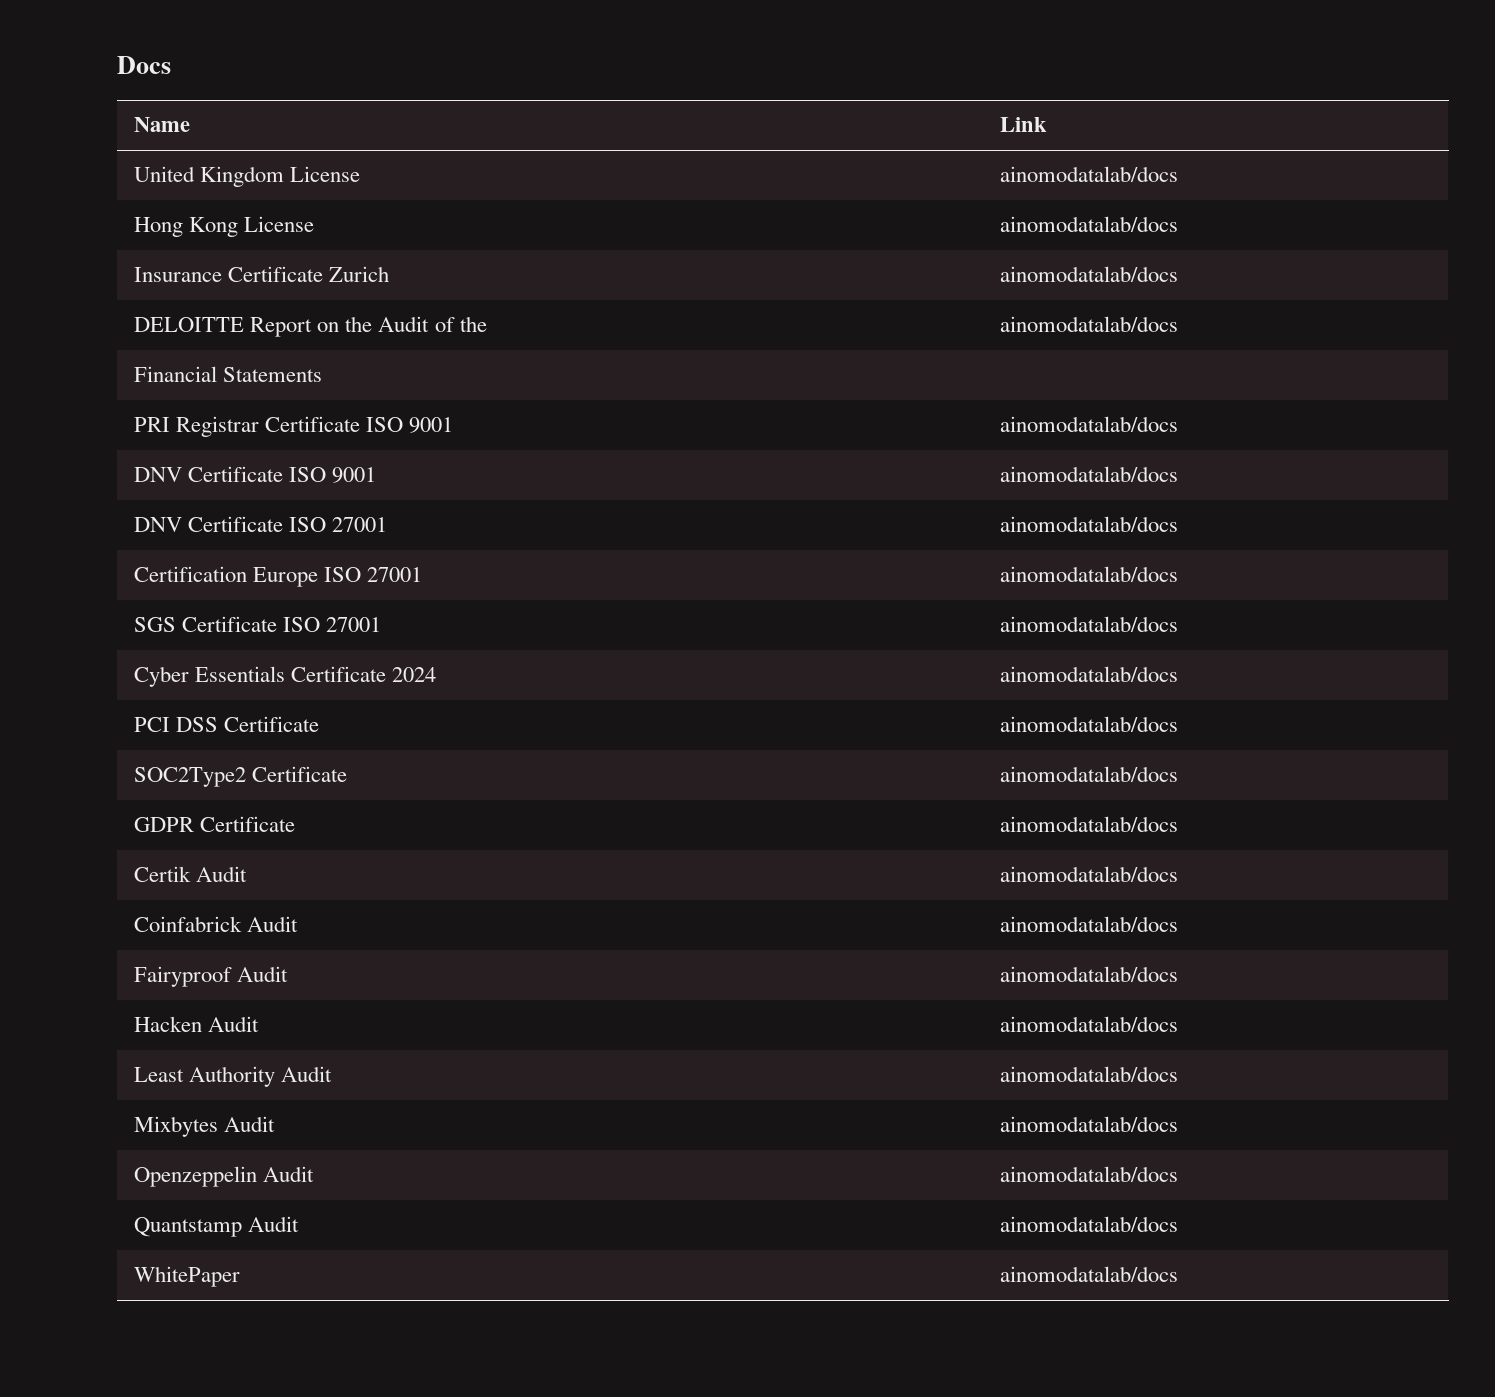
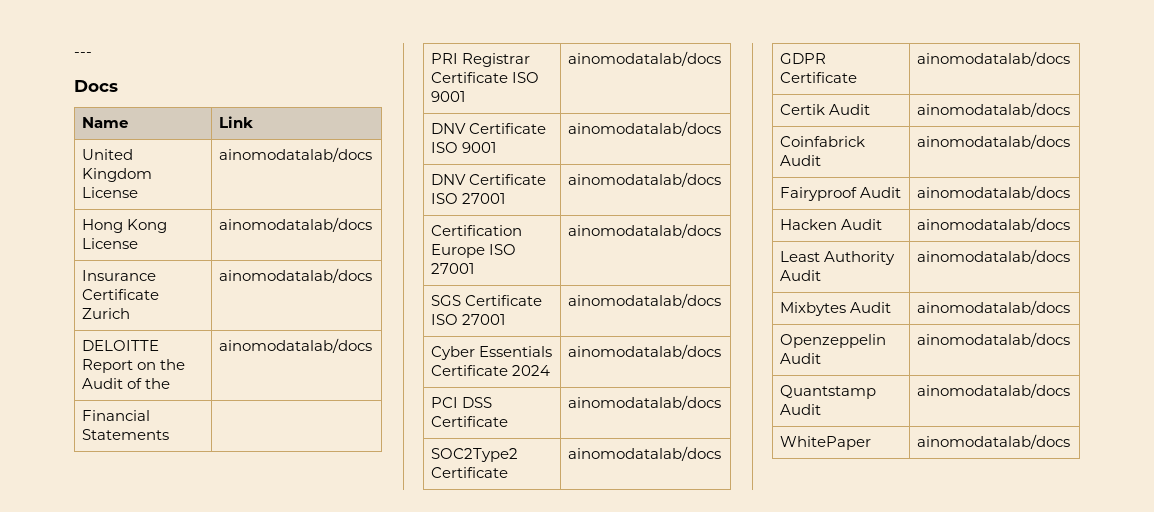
+ ---

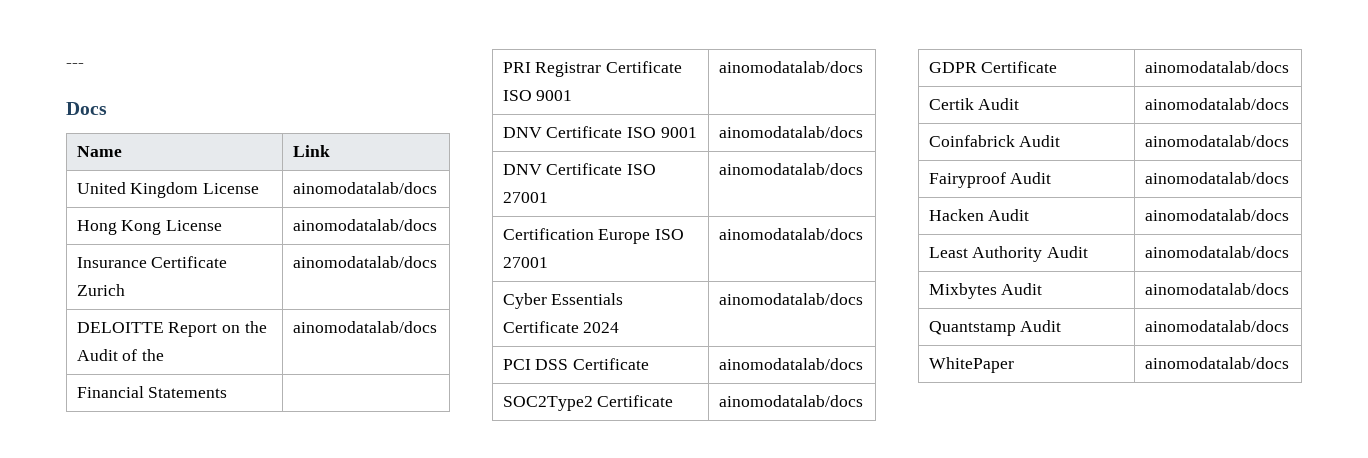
- SGS Certificate ISO 27001 | ainomodatalab/docs
- Openzeppelin Audit | ainomodatalab/docs

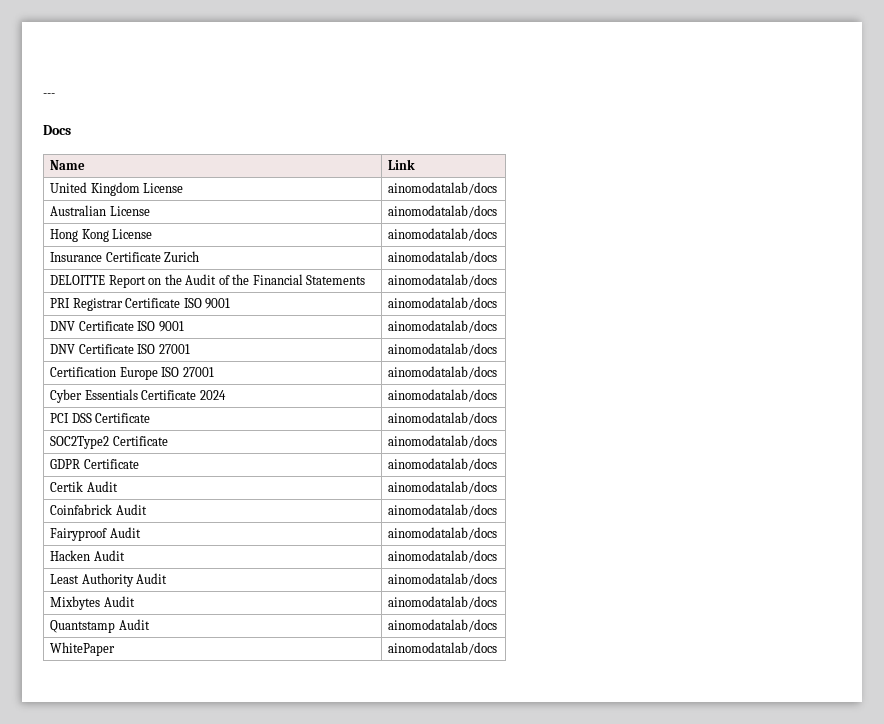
+ Australian License | ainomodatalab/docs
- DELOITTE Report on the Audit of the | ainomodatalab/docs
- Financial Statements |
+ DELOITTE Report on the Audit of the Financial Statements | ainomodatalab/docs

